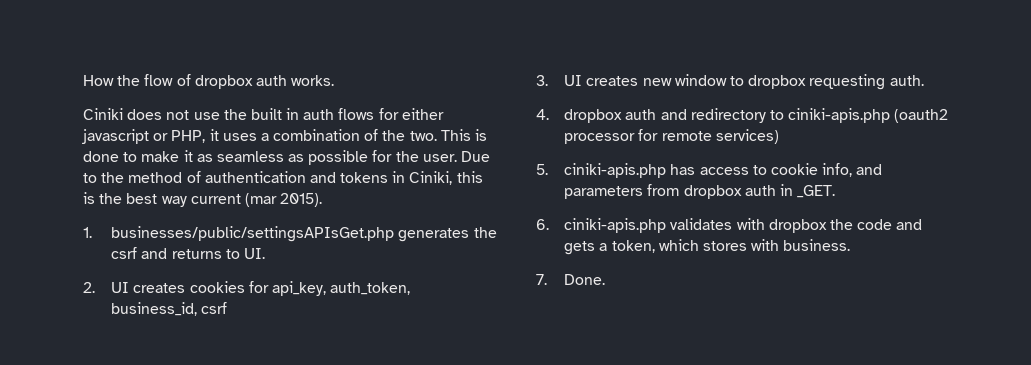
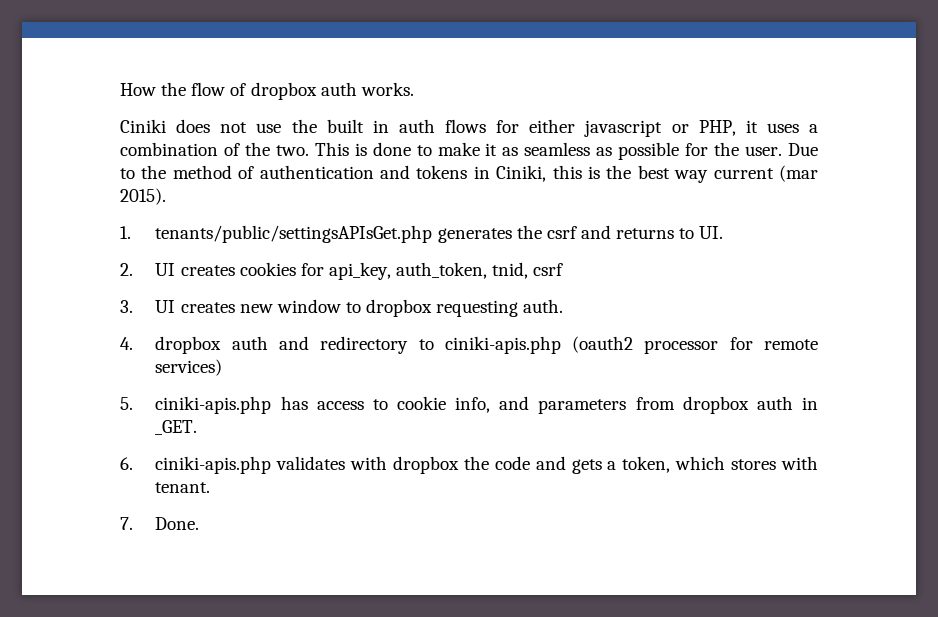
- 1. businesses/public/settingsAPIsGet.php generates the csrf and returns to UI.
+ 1. tenants/public/settingsAPIsGet.php generates the csrf and returns to UI.
- 2. UI creates cookies for api_key, auth_token, business_id, csrf
+ 2. UI creates cookies for api_key, auth_token, tnid, csrf
- 6. ciniki-apis.php validates with dropbox the code and gets a token, which stores with business.
+ 6. ciniki-apis.php validates with dropbox the code and gets a token, which stores with tenant.

